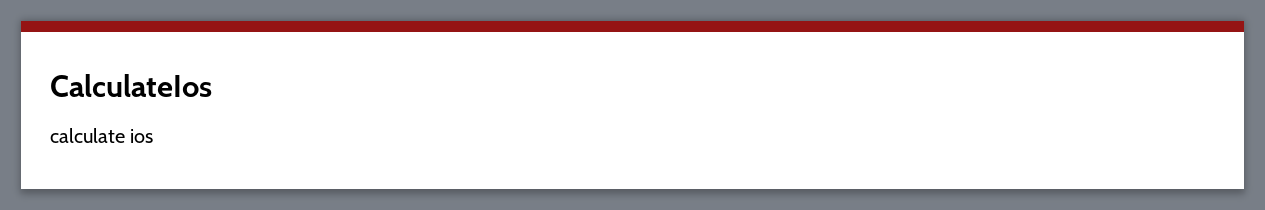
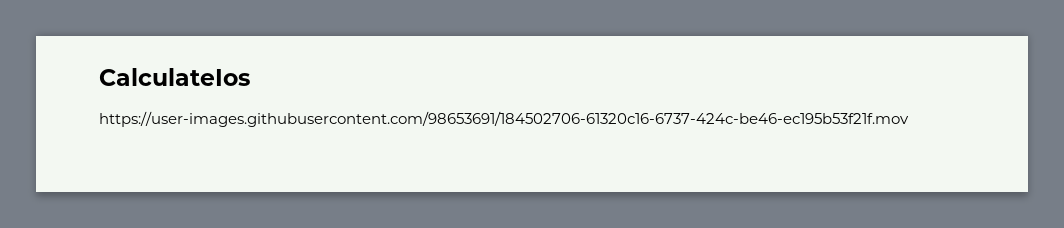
- calculate ios
+ https://user-images.githubusercontent.com/98653691/184502706-61320c16-6737-424c-be46-ec195b53f21f.mov

